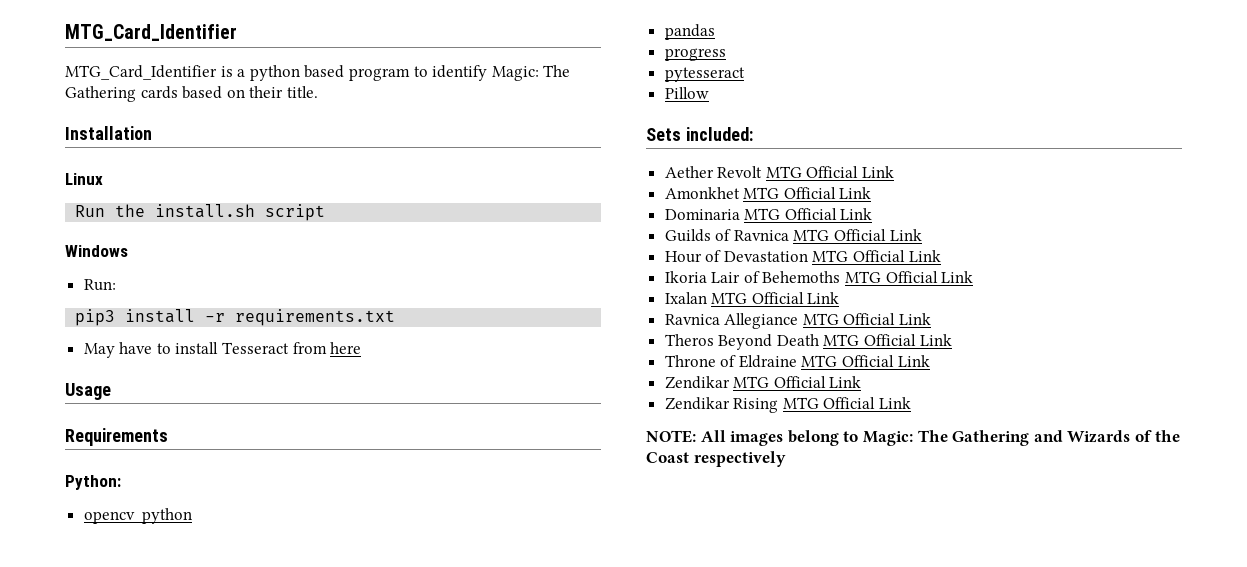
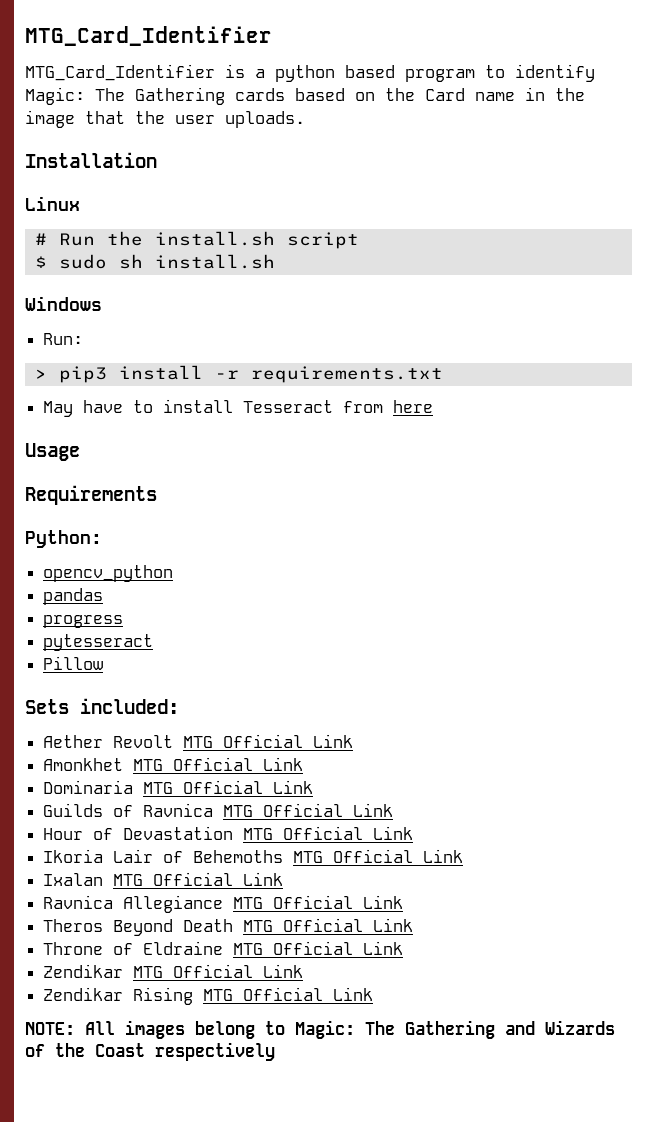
- MTG_Card_Identifier is a python based program to identify Magic: The Gathering cards based on their title.
+ MTG_Card_Identifier is a python based program to identify Magic: The Gathering cards based on the Card name in the image that the user uploads.
- Run the install.sh script
+ # Run the install.sh script
+ $ sudo sh install.sh
- pip3 install -r requirements.txt
+ > pip3 install -r requirements.txt

